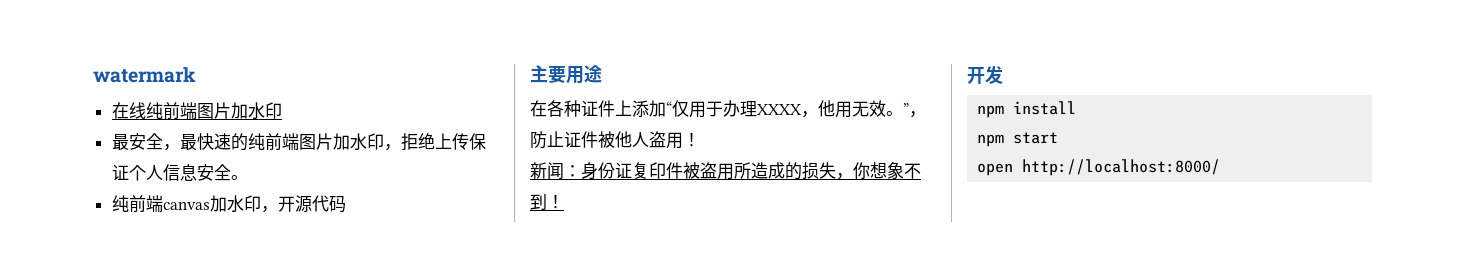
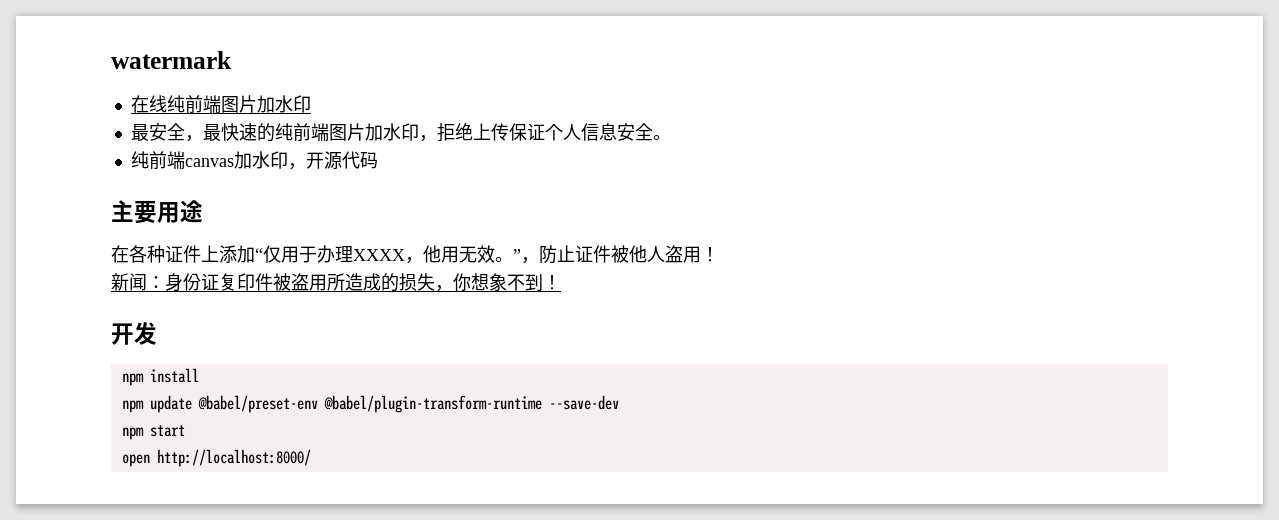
+ npm update @babel/preset-env @babel/plugin-transform-runtime --save-dev

